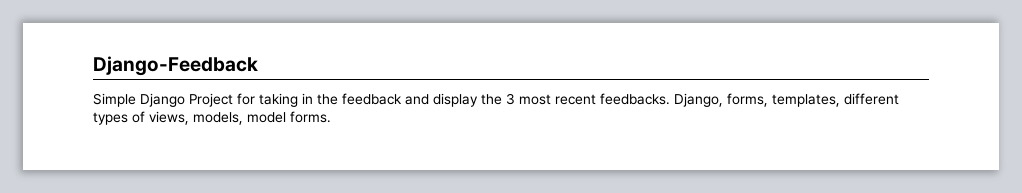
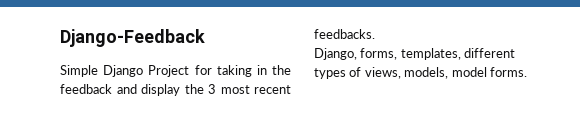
- Simple Django Project for taking in the feedback and display the 3 most recent feedbacks. Django, forms, templates, different types of views, models, model forms.
+ Simple Django Project for taking in the feedback and display the 3 most recent feedbacks.
+ Django, forms, templates, different types of views, models, model forms.

